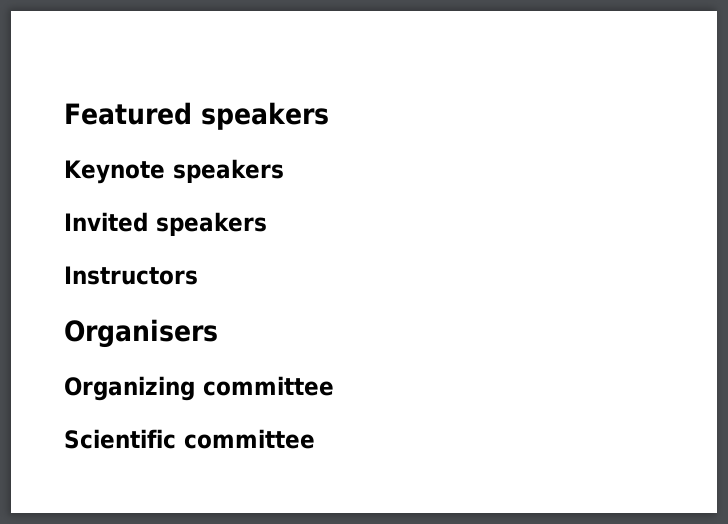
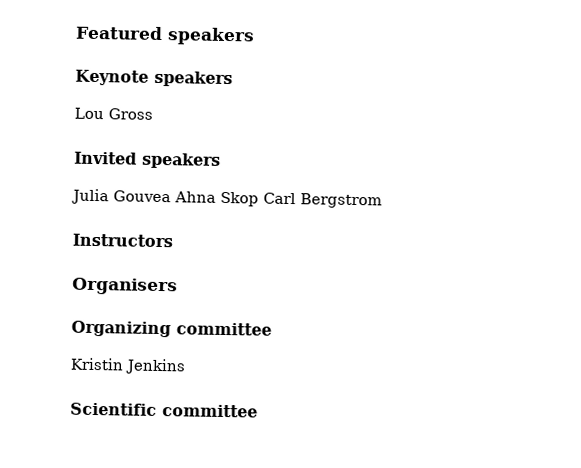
+ Lou Gross
+ Julia Gouvea Ahna Skop Carl Bergstrom
+ Kristin Jenkins

